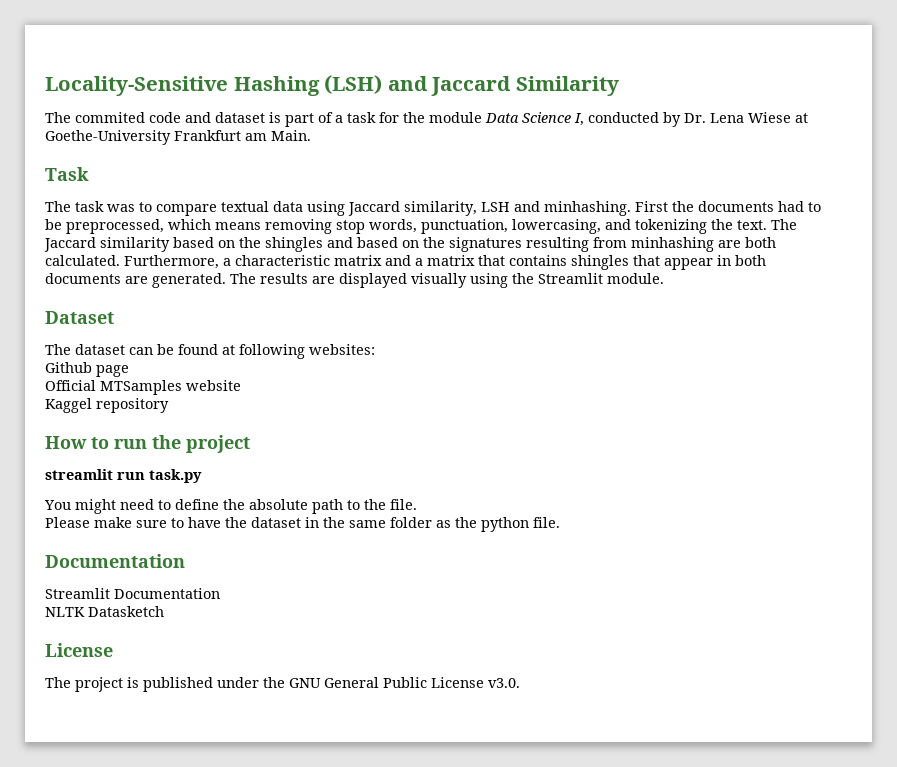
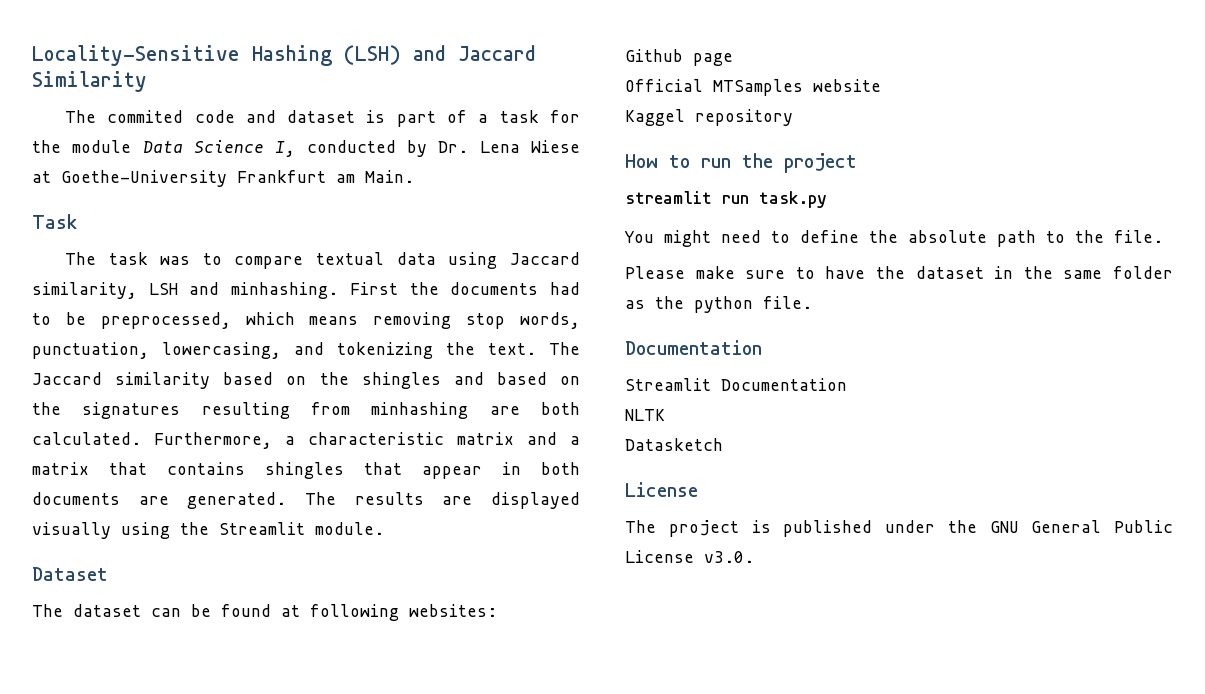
- NLTK Datasketch
+ NLTK
+ Datasketch

